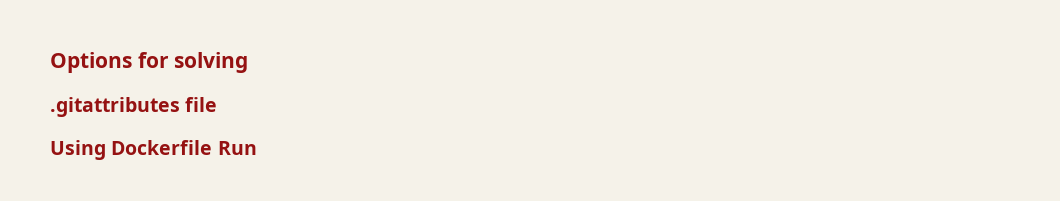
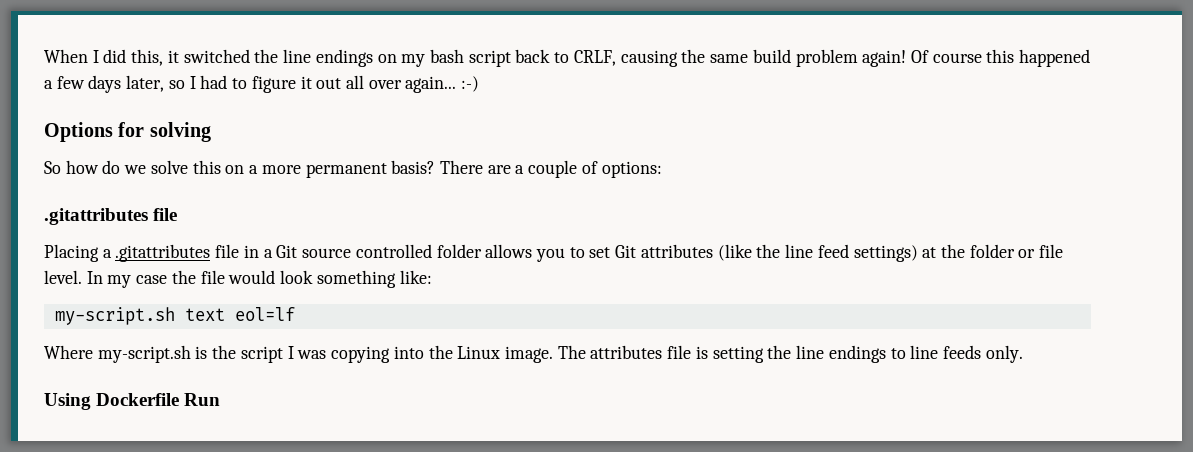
+ When I did this, it switched the line endings on my bash script back to CRLF, causing the same build problem again! Of course this happened a few days later, so I had to figure it out all over again... :-)
  Options for solving
+ So how do we solve this on a more permanent basis? There are a couple of options:
  .gitattributes file
+ Placing a .gitattributes file in a Git source controlled folder allows you to set Git attributes (like the line feed settings) at the folder or file level. In my case the file would look something like:
+ my-script.sh text eol=lf
+ Where my-script.sh is the script I was copying into the Linux image. The attributes file is setting the line endings to line feeds only.

